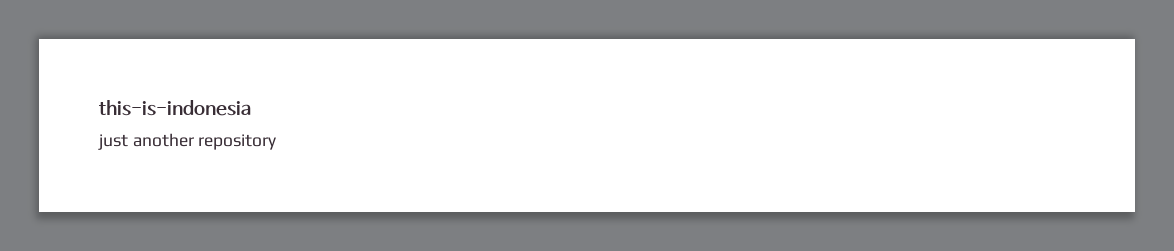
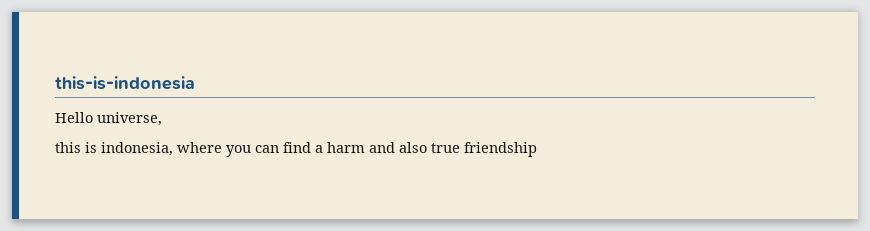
- just another repository
+ Hello universe,
+ this is indonesia, where you can find a harm and also true friendship

